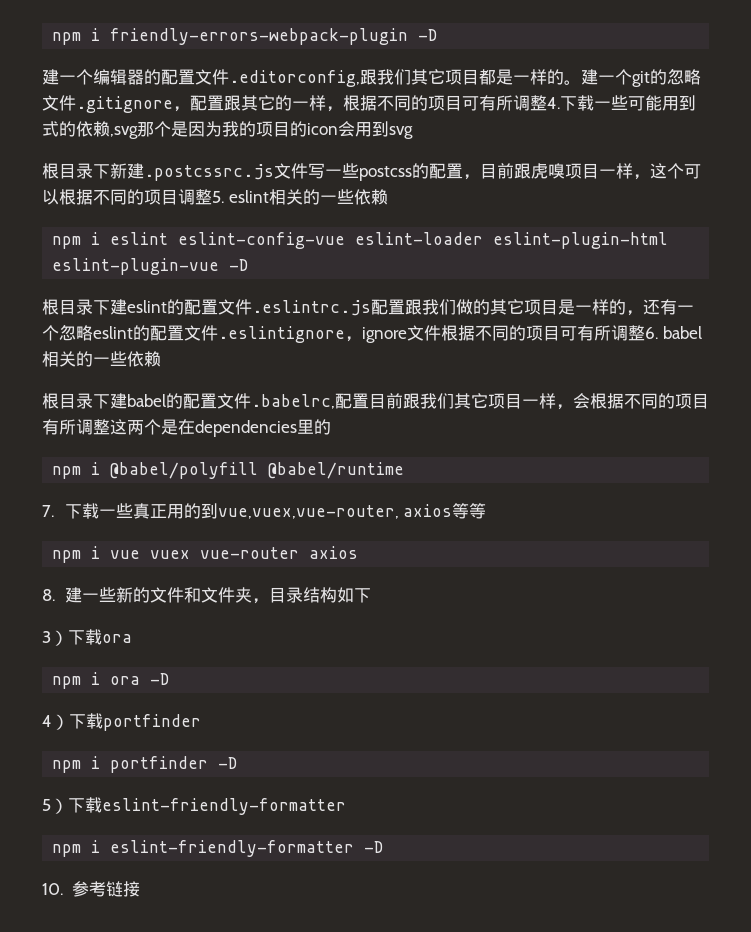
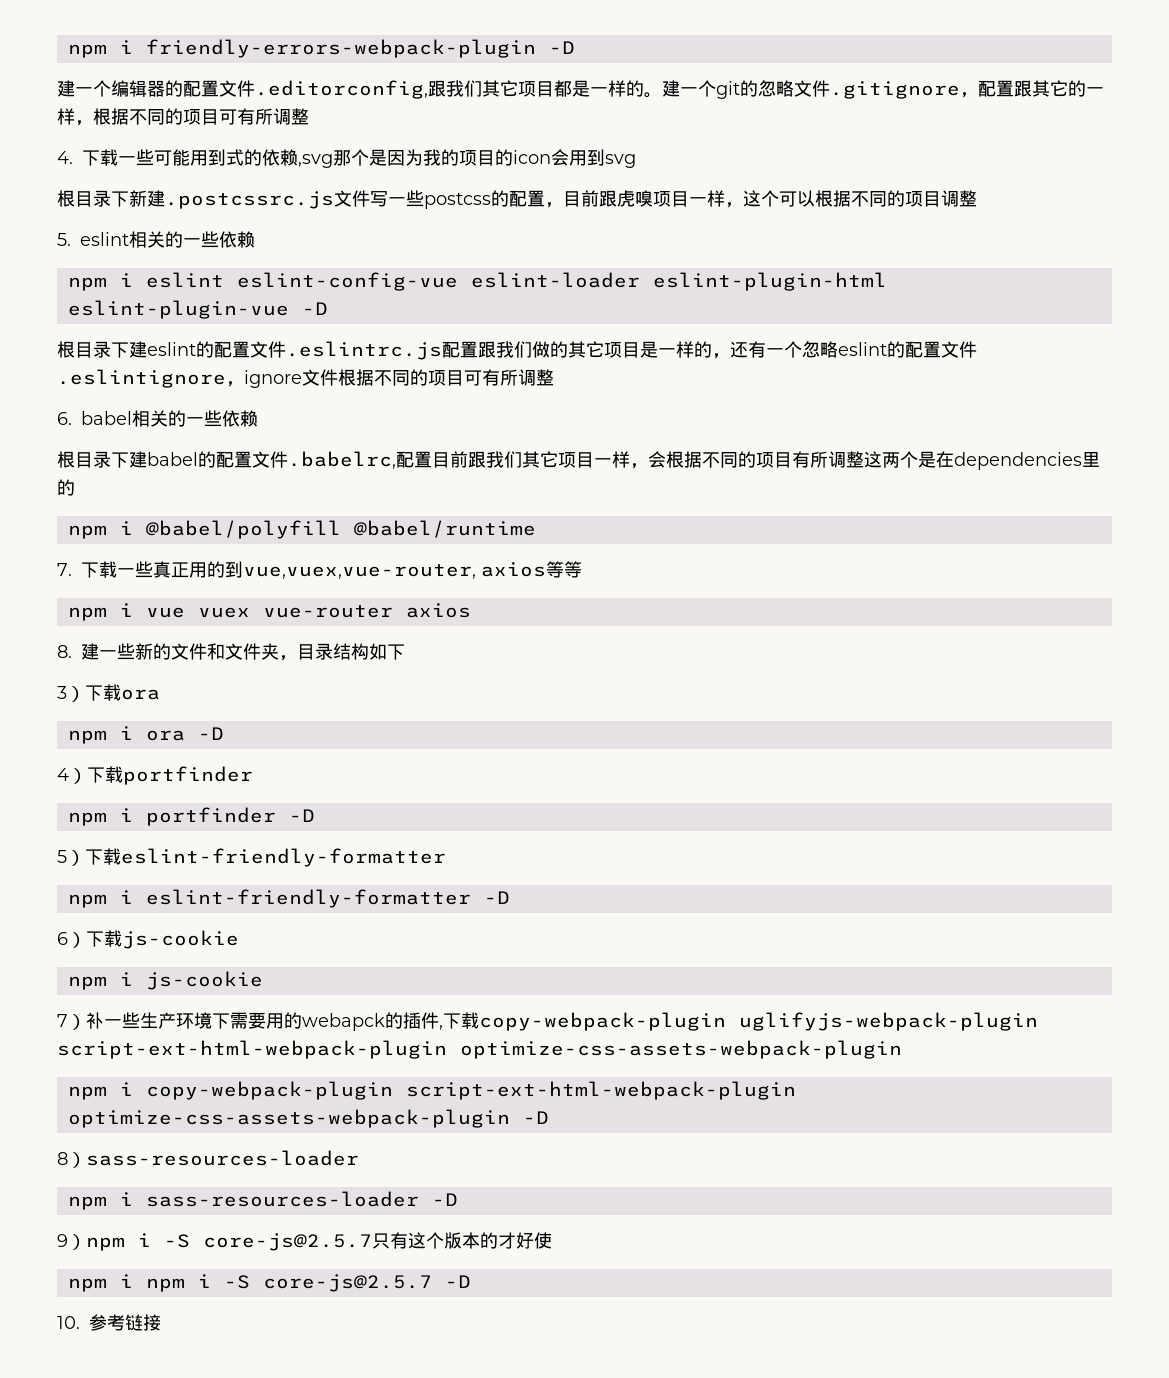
- 建一个git的忽略文件.gitignore，配置跟其它的一样，根据不同的项目可有所调整4.下载一些可能用到式的依赖,svg那个是因为我的项目的icon会用到svg
+ 建一个git的忽略文件.gitignore，配置跟其它的一样，根据不同的项目可有所调整
+ 4.下载一些可能用到式的依赖,svg那个是因为我的项目的icon会用到svg
- 根目录下新建.postcssrc.js文件写一些postcss的配置，目前跟虎嗅项目一样，这个可以根据不同的项目调整5. eslint相关的一些依赖
+ 根目录下新建.postcssrc.js文件写一些postcss的配置，目前跟虎嗅项目一样，这个可以根据不同的项目调整
+ 5. eslint相关的一些依赖
- 根目录下建eslint的配置文件.eslintrc.js配置跟我们做的其它项目是一样的，还有一个忽略eslint的配置文件.eslintignore，ignore文件根据不同的项目可有所调整6. babel相关的一些依赖
+ 根目录下建eslint的配置文件.eslintrc.js配置跟我们做的其它项目是一样的，还有一个忽略eslint的配置文件.eslintignore，ignore文件根据不同的项目可有所调整
+ 6. babel相关的一些依赖
+ 6）下载js-cookie
+ npm i js-cookie
+ 7）补一些生产环境下需要用的webapck的插件,下载copy-webpack-plugin uglifyjs-webpack-plugin script-ext-html-webpack-plugin optimize-css-assets-webpack-plugin
+ npm i copy-webpack-plugin script-ext-html-webpack-plugin optimize-css-assets-webpack-plugin -D
+ 8）sass-resources-loader
+ npm i sass-resources-loader -D
+ 9）npm i -S core-js@2.5.7只有这个版本的才好使
+ npm i npm i -S core-js@2.5.7 -D

